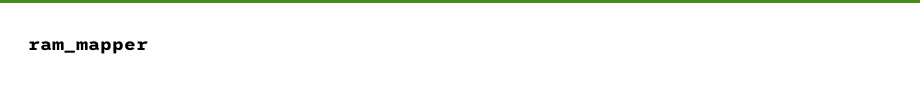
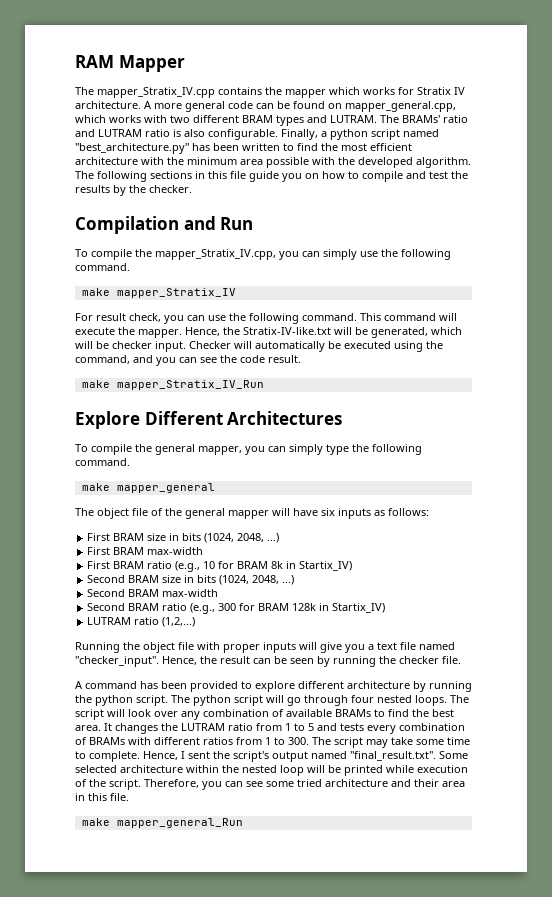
- ram_mapper
+ RAM Mapper
+ The mapper_Stratix_IV.cpp contains the mapper which works for Stratix IV architecture. A more general code can be found on mapper_general.cpp, which works with two different BRAM types and LUTRAM. The BRAMs' ratio and LUTRAM ratio is also configurable. Finally, a python script named "best_architecture.py" has been written to find the most efficient architecture with the minimum area possible with the developed algorithm. The following sections in this file guide you on how to compile and test the results by the checker.
+ Compilation and Run
+ To compile the mapper_Stratix_IV.cpp, you can simply use the following command.
+ make mapper_Stratix_IV
+ For result check, you can use the following command. This command will execute the mapper. Hence, the Stratix-IV-like.txt will be generated, which will be checker input. Checker will automatically be executed using the command, and you can see the code result.
+ make mapper_Stratix_IV_Run
+ Explore Different Architectures
+ To compile the general mapper, you can simply type the following command.
+ make mapper_general
+ The object file of the general mapper will have six inputs as follows:
+ First BRAM size in bits (1024, 2048, ...)
+ First BRAM max-width
+ First BRAM ratio (e.g., 10 for BRAM 8k in Startix_IV)
+ Second BRAM size in bits (1024, 2048, ...)
+ Second BRAM max-width
+ Second BRAM ratio (e.g., 300 for BRAM 128k in Startix_IV)
+ LUTRAM ratio (1,2,...)
+ Running the object file with proper inputs will give you a text file named "checker_input". Hence, the result can be seen by running the checker file.
+ A command has been provided to explore different architecture by running the python script. The python script will go through four nested loops. The script will look over any combination of available BRAMs to find the best area. It changes the LUTRAM ratio from 1 to 5 and tests every combination of BRAMs with different ratios from 1 to 300. The script may take some time to complete. Hence, I sent the script's output named "final_result.txt". Some selected architecture within the nested loop will be printed while execution of the script. Therefore, you can see some tried architecture and their area in this file.
+ make mapper_general_Run

